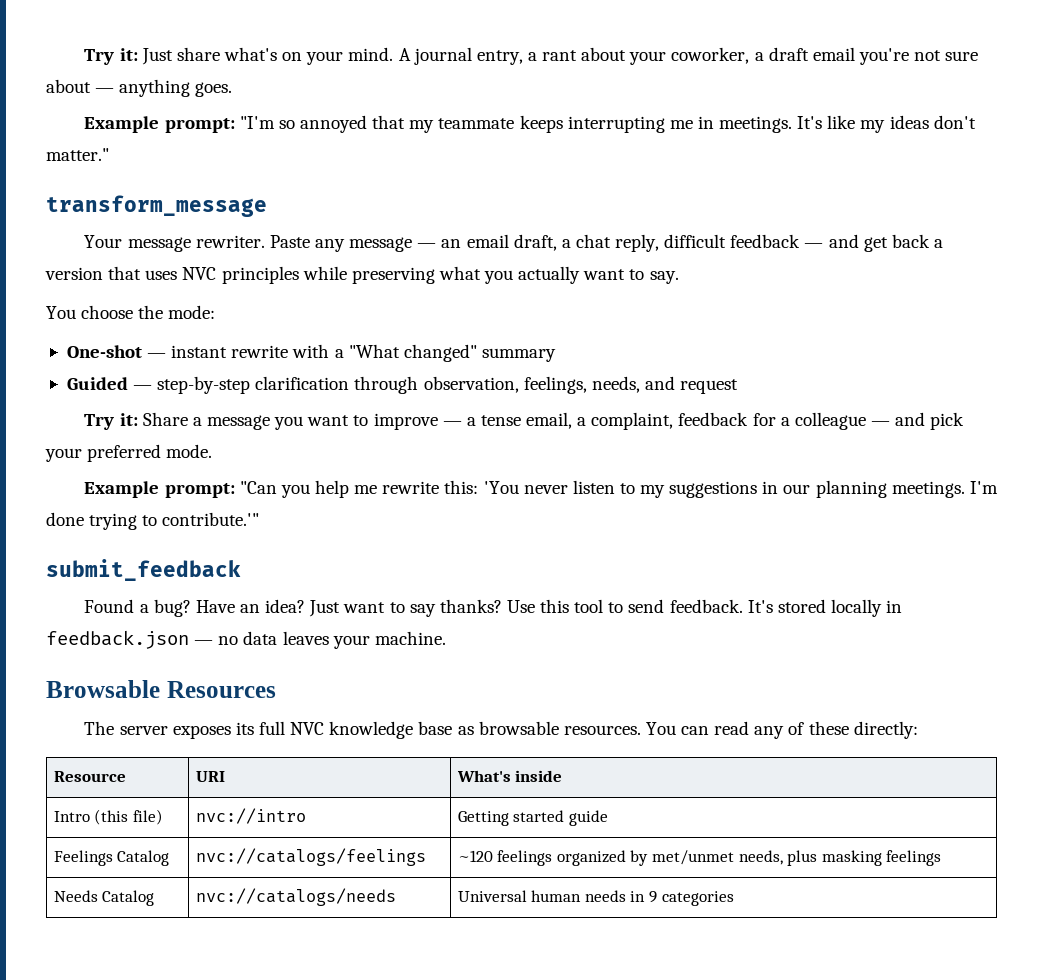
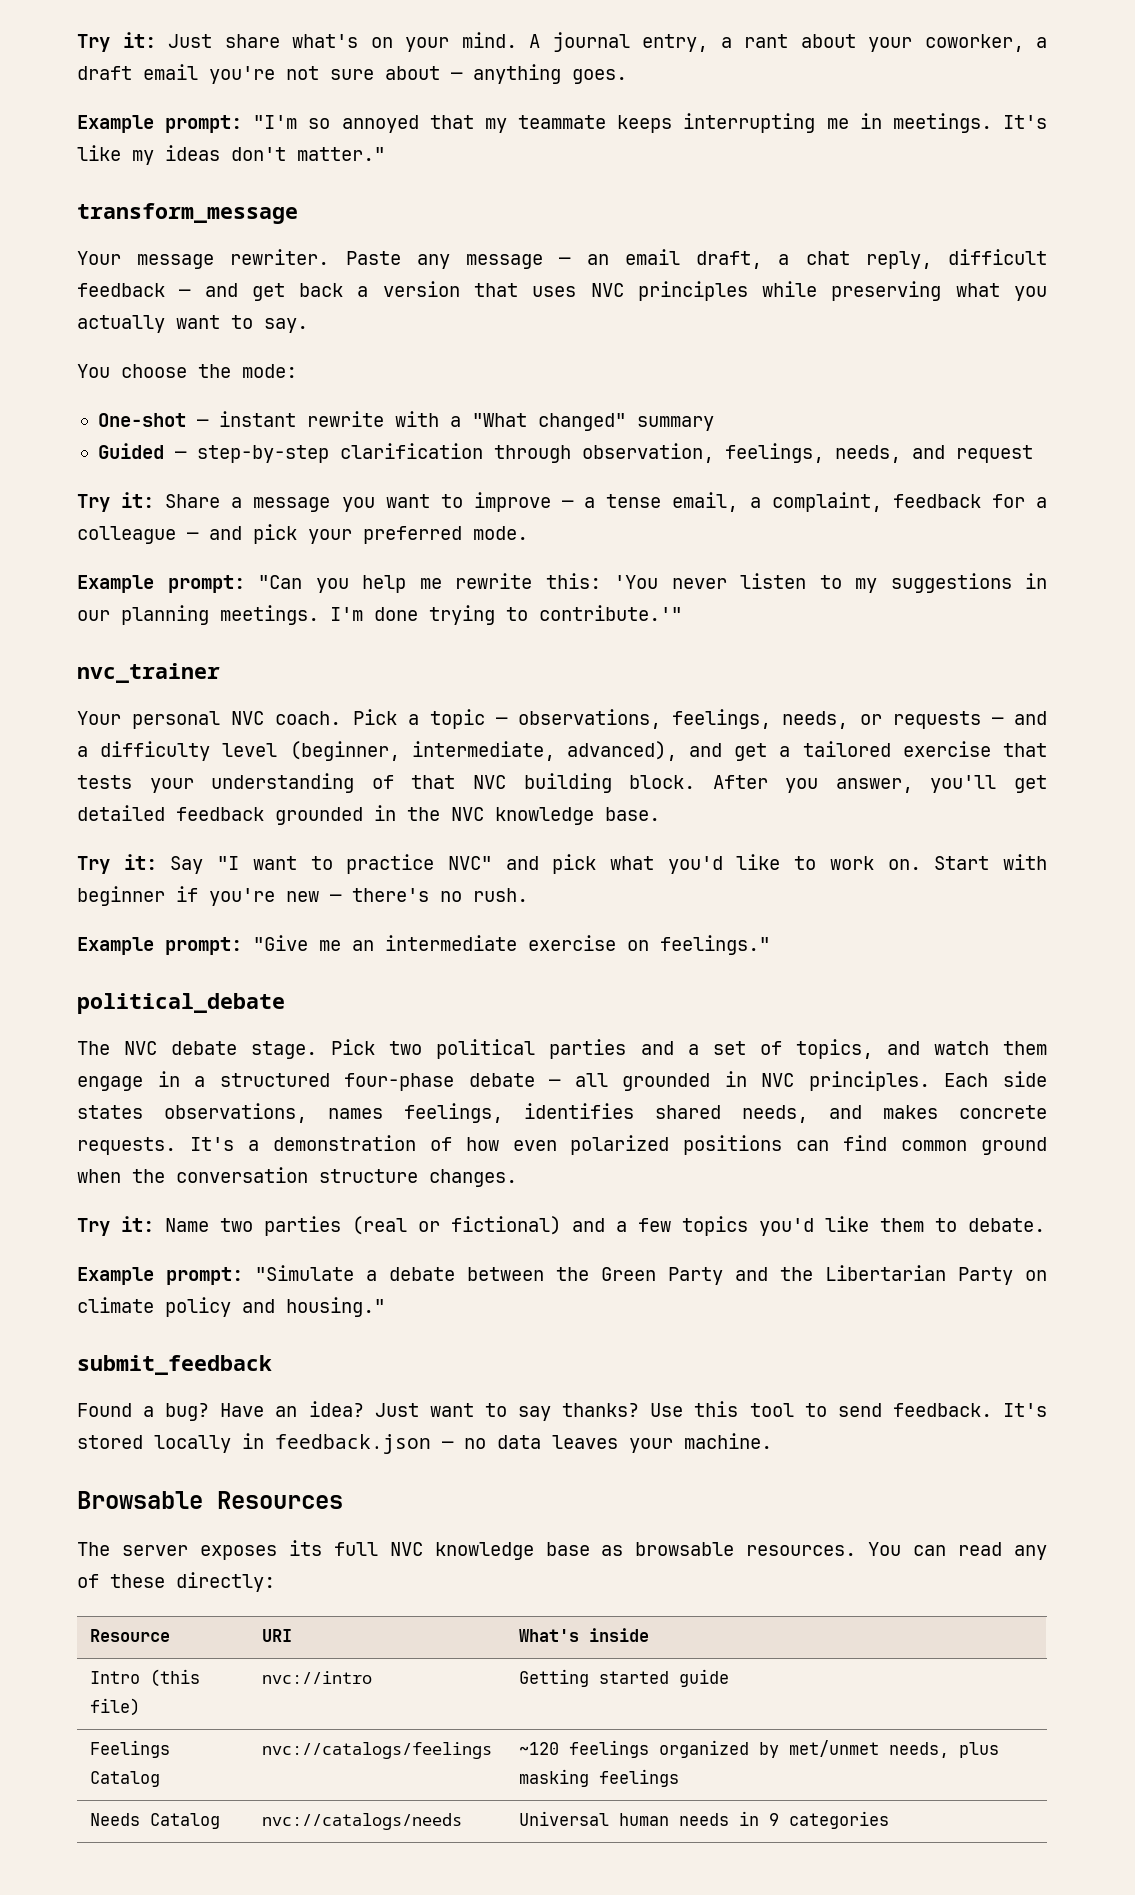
+ nvc_trainer
+ Your personal NVC coach. Pick a topic — observations, feelings, needs, or requests — and a difficulty level (beginner, intermediate, advanced), and get a tailored exercise that tests your understanding of that NVC building block. After you answer, you'll get detailed feedback grounded in the NVC knowledge base.
+ Try it: Say "I want to practice NVC" and pick what you'd like to work on. Start with beginner if you're new — there's no rush.
+ Example prompt: "Give me an intermediate exercise on feelings."
+ political_debate
+ The NVC debate stage. Pick two political parties and a set of topics, and watch them engage in a structured four-phase debate — all grounded in NVC principles. Each side states observations, names feelings, identifies shared needs, and makes concrete requests. It's a demonstration of how even polarized positions can find common ground when the conversation structure changes.
+ Try it: Name two parties (real or fictional) and a few topics you'd like them to debate.
+ Example prompt: "Simulate a debate between the Green Party and the Libertarian Party on climate policy and housing."

